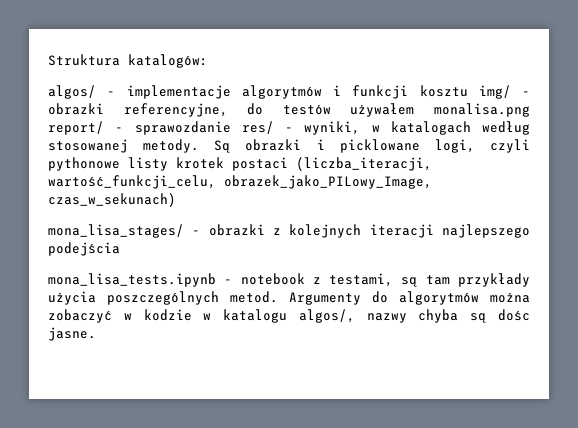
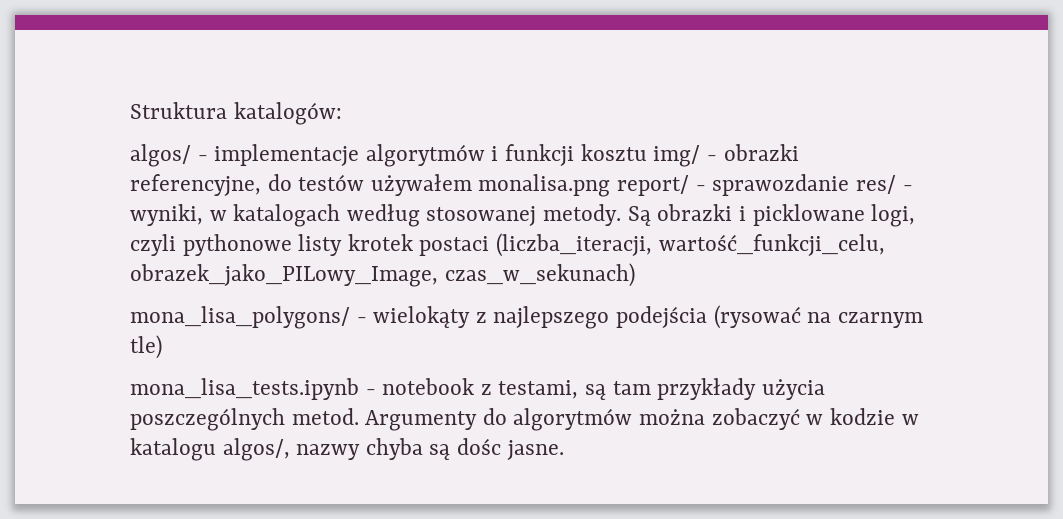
- mona_lisa_stages/ - obrazki z kolejnych iteracji najlepszego podejścia
+ mona_lisa_polygons/ - wielokąty z najlepszego podejścia (rysować na czarnym tle)

